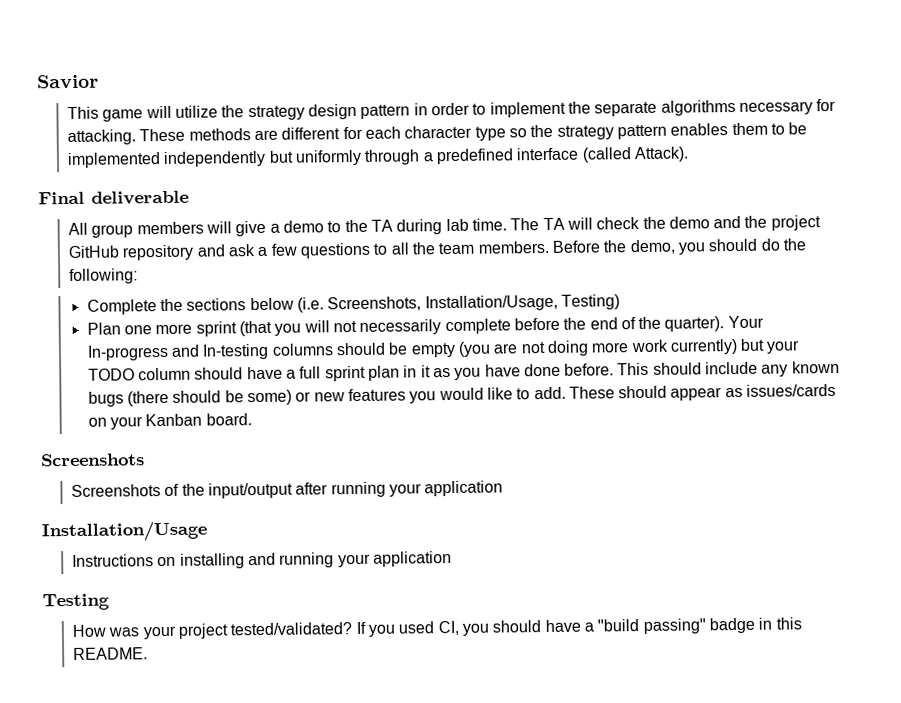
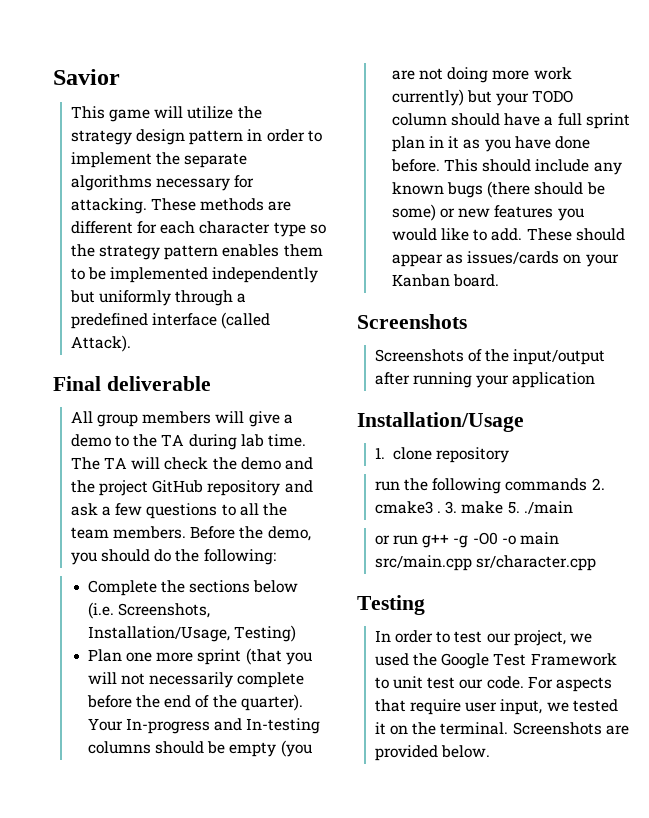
- Instructions on installing and running your application
+ 1. clone repository
+ run the following commands 2. cmake3 . 3. make 5. ./main
+ or run g++ -g -O0 -o main src/main.cpp sr/character.cpp
  Testing
- How was your project tested/validated? If you used CI, you should have a "build passing" badge in this README.
+ In order to test our project, we used the Google Test Framework to unit test our code. For aspects that require user input, we tested it on the terminal. Screenshots are provided below.

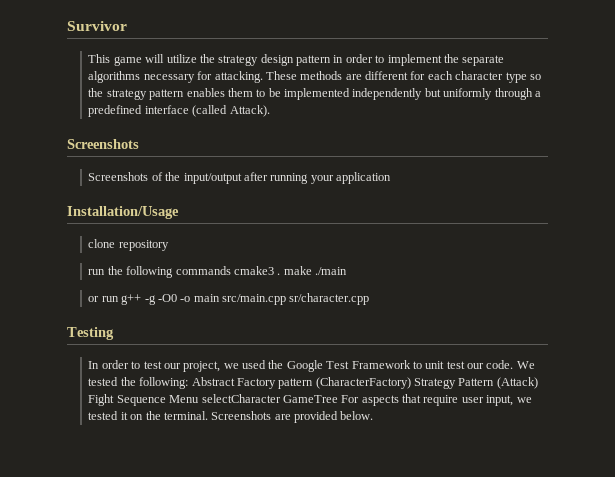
- Savior
+ Survivor
- Final deliverable
- All group members will give a demo to the TA during lab time. The TA will check the demo and the project GitHub repository and ask a few questions to all the team members. Before the demo, you should do the following:
- Complete the sections below (i.e. Screenshots, Installation/Usage, Testing)
- Plan one more sprint (that you will not necessarily complete before the end of the quarter). Your In-progress and In-testing columns should be empty (you are not doing more work currently) but your TODO column should have a full sprint plan in it as you have done before. This should include any known bugs (there should be some) or new features you would like to add. These should appear as issues/cards on your Kanban board.
- 1. clone repository
+ clone repository
- run the following commands 2. cmake3 . 3. make 5. ./main
+ run the following commands cmake3 . make ./main
- For aspects that require user input, we tested it on the terminal.
+ We tested the following: Abstract Factory pattern (CharacterFactory) Strategy Pattern (Attack) Fight Sequence Menu selectCharacter GameTree For aspects that require user input, we tested it on the terminal.

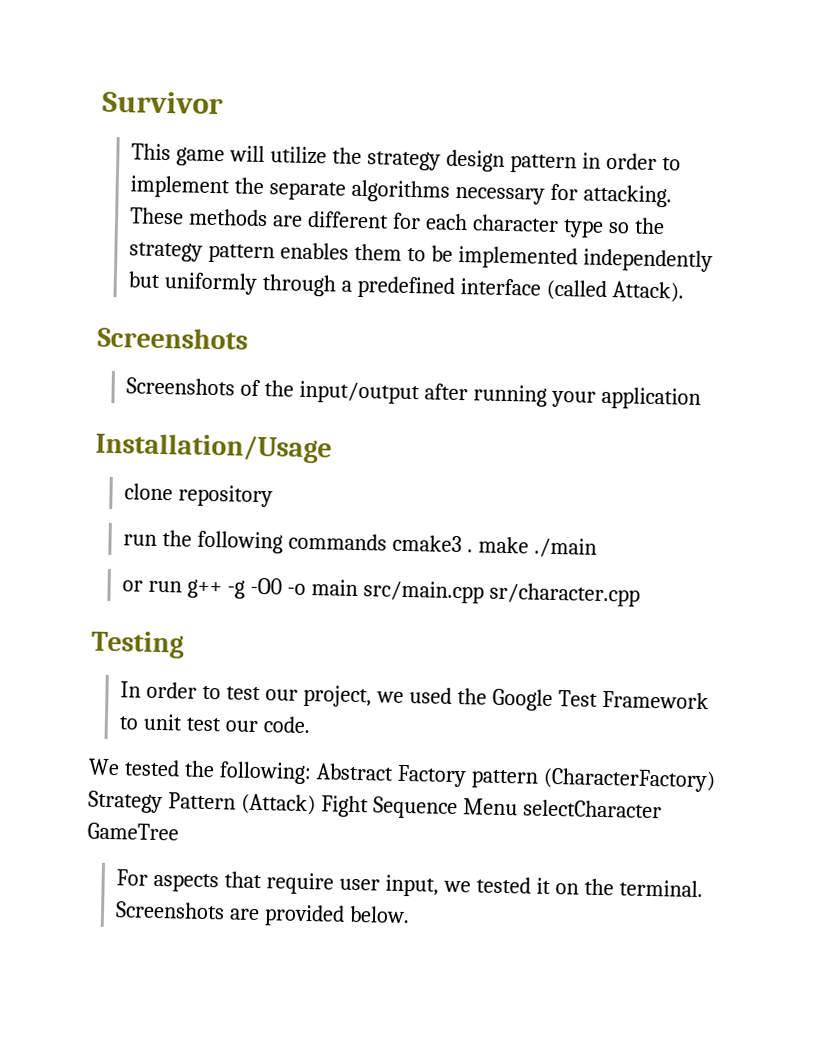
- In order to test our project, we used the Google Test Framework to unit test our code. We tested the following: Abstract Factory pattern (CharacterFactory) Strategy Pattern (Attack) Fight Sequence Menu selectCharacter GameTree For aspects that require user input, we tested it on the terminal.
+ In order to test our project, we used the Google Test Framework to unit test our code.
+ We tested the following: Abstract Factory pattern (CharacterFactory) Strategy Pattern (Attack) Fight Sequence Menu selectCharacter GameTree
+ For aspects that require user input, we tested it on the terminal.

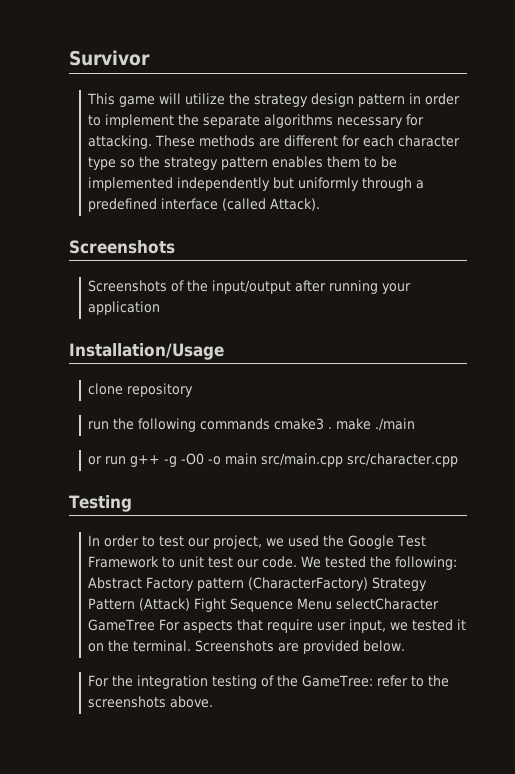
- or run g++ -g -O0 -o main src/main.cpp sr/character.cpp
+ or run g++ -g -O0 -o main src/main.cpp src/character.cpp
- In order to test our project, we used the Google Test Framework to unit test our code.
- We tested the following: Abstract Factory pattern (CharacterFactory) Strategy Pattern (Attack) Fight Sequence Menu selectCharacter GameTree
- For aspects that require user input, we tested it on the terminal.
+ In order to test our project, we used the Google Test Framework to unit test our code. We tested the following: Abstract Factory pattern (CharacterFactory) Strategy Pattern (Attack) Fight Sequence Menu selectCharacter GameTree For aspects that require user input, we tested it on the terminal.
+ For the integration testing of the GameTree: refer to the screenshots above.

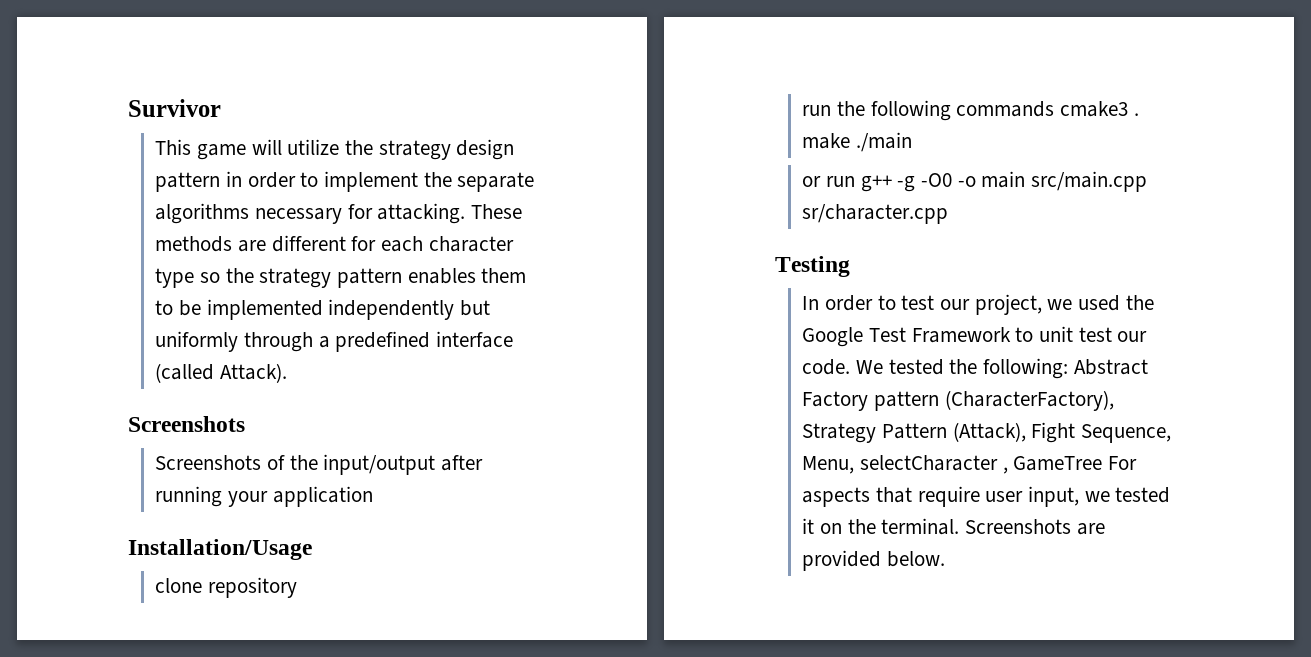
- or run g++ -g -O0 -o main src/main.cpp src/character.cpp
+ or run g++ -g -O0 -o main src/main.cpp sr/character.cpp
- We tested the following: Abstract Factory pattern (CharacterFactory) Strategy Pattern (Attack) Fight Sequence Menu selectCharacter GameTree For aspects that require user input, we tested it on the terminal.
+ We tested the following: Abstract Factory pattern (CharacterFactory), Strategy Pattern (Attack), Fight Sequence, Menu, selectCharacter , GameTree For aspects that require user input, we tested it on the terminal.
- For the integration testing of the GameTree: refer to the screenshots above.

